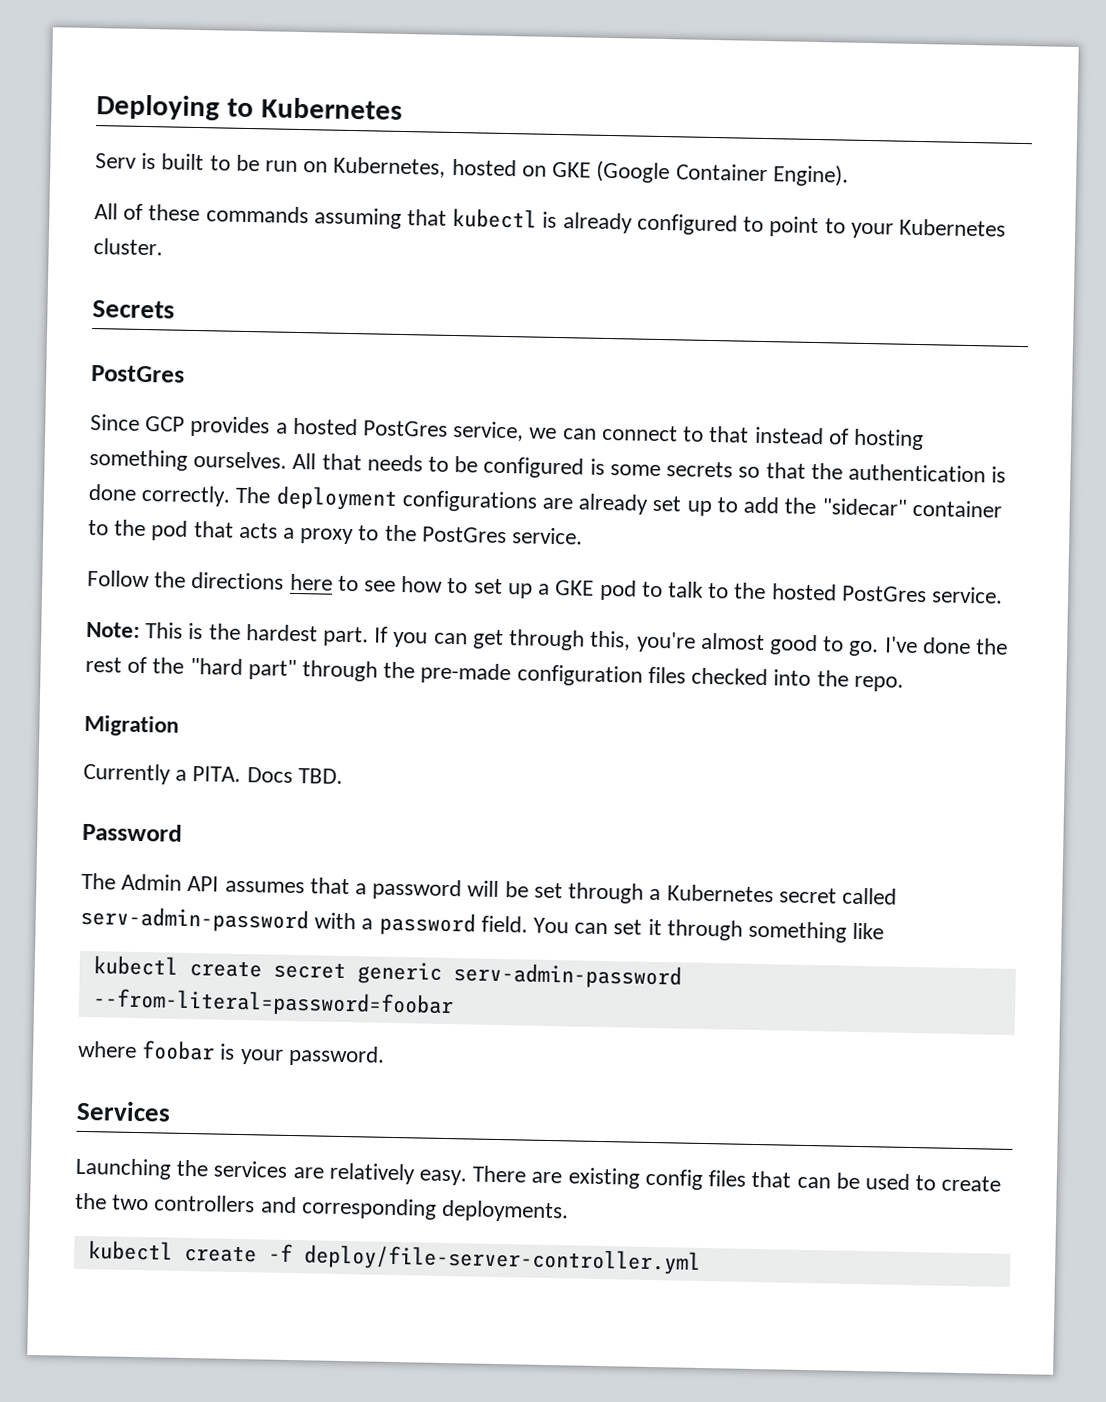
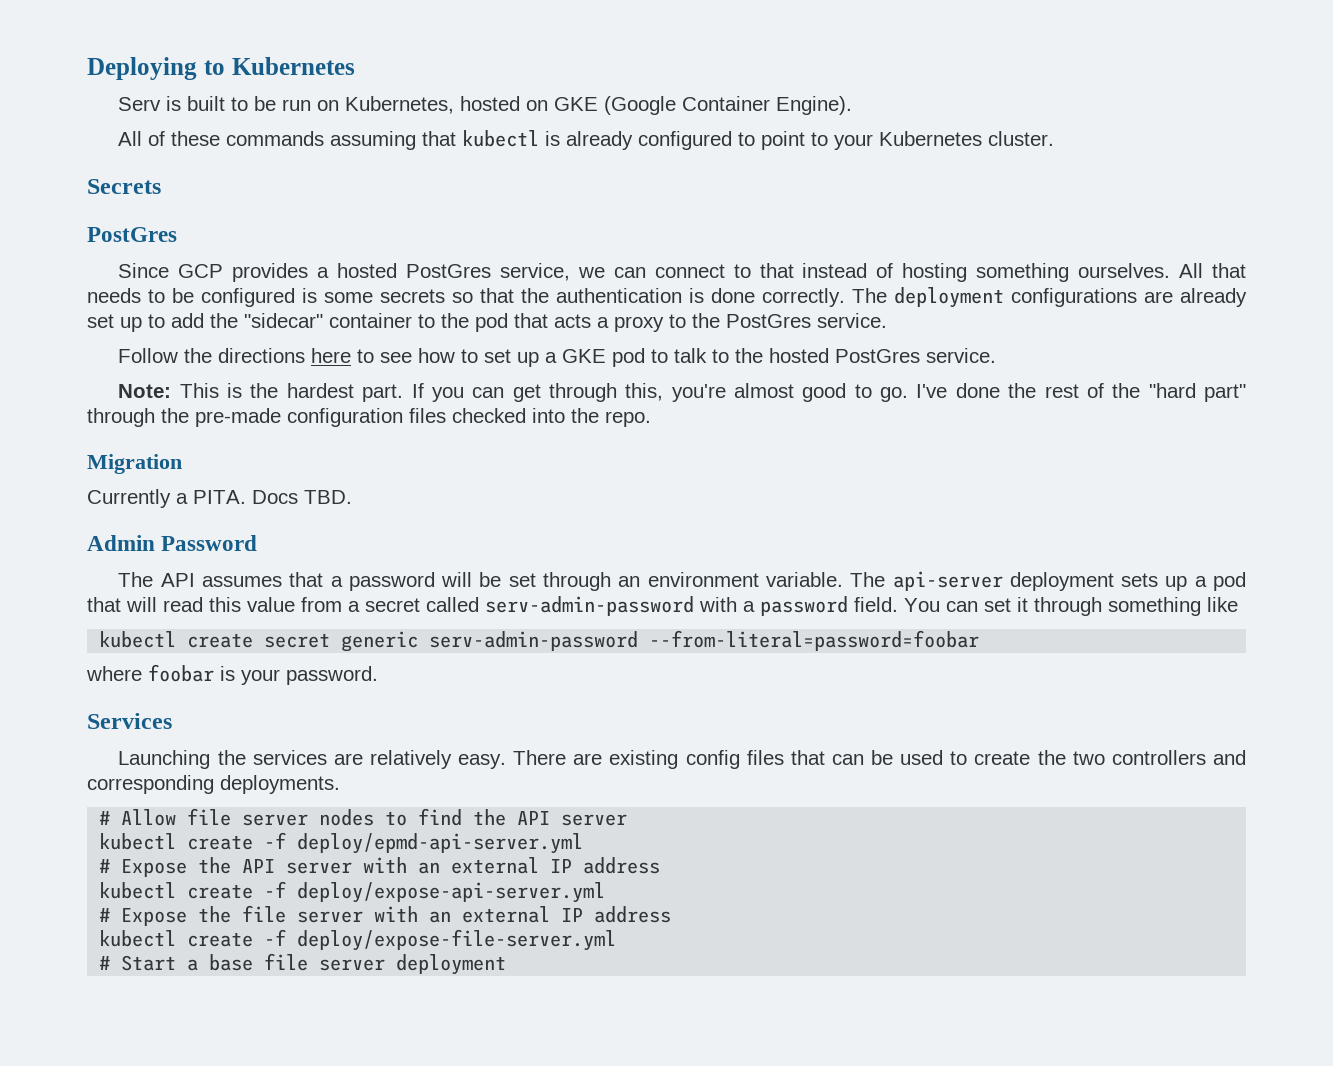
- Password
+ Admin Password
- The Admin API assumes that a password will be set through a Kubernetes secret called serv-admin-password with a password field.
+ The API assumes that a password will be set through an environment variable. The api-server deployment sets up a pod that will read this value from a secret called serv-admin-password with a password field.
- kubectl create -f deploy/file-server-controller.yml
+ # Allow file server nodes to find the API server
+ kubectl create -f deploy/epmd-api-server.yml
+ # Expose the API server with an external IP address
+ kubectl create -f deploy/expose-api-server.yml
+ # Expose the file server with an external IP address
+ kubectl create -f deploy/expose-file-server.yml
+ # Start a base file server deployment

